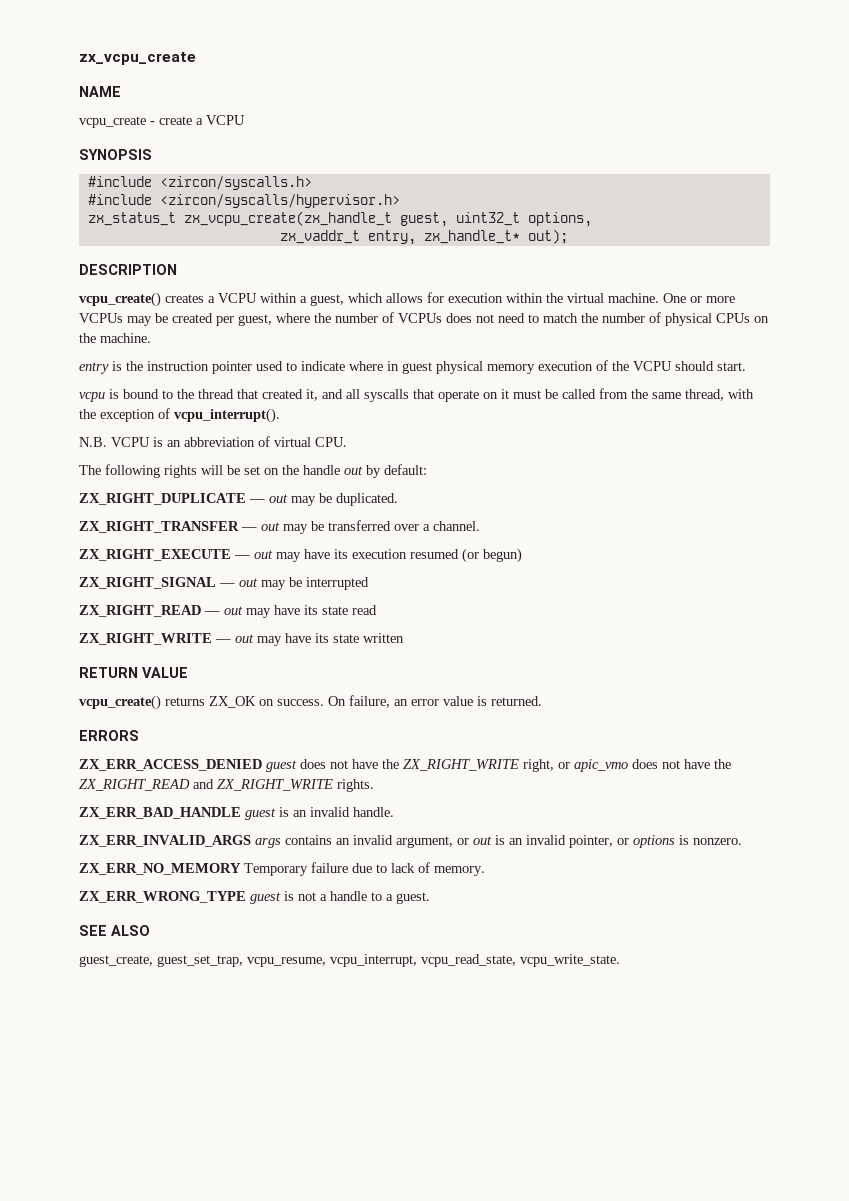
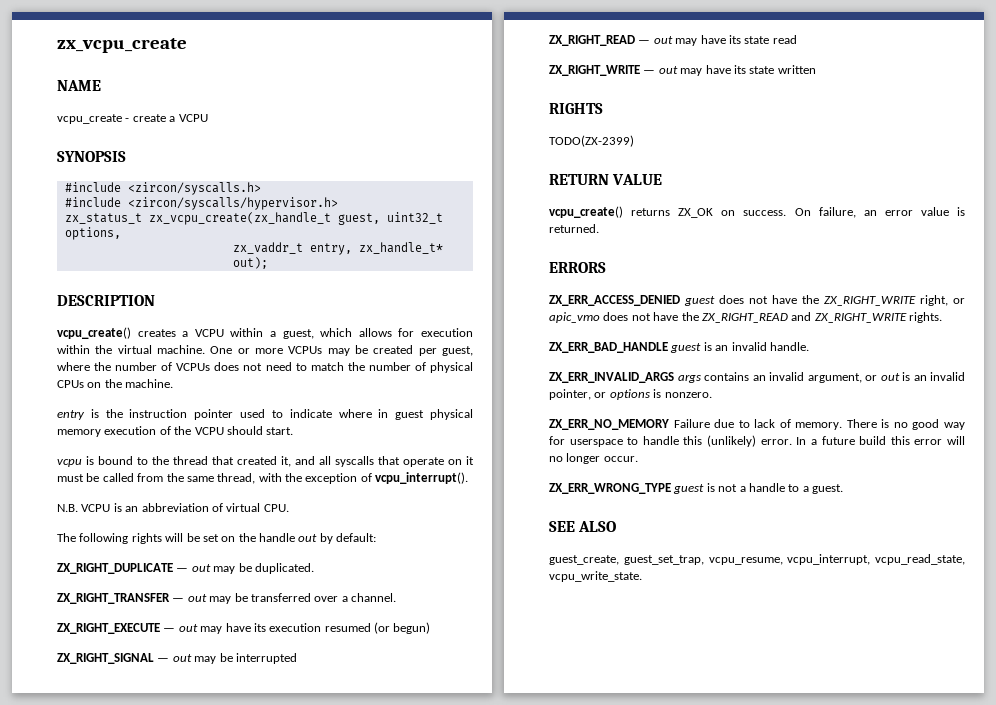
+ RIGHTS
+ TODO(ZX-2399)
- ZX_ERR_NO_MEMORY Temporary failure due to lack of memory.
+ ZX_ERR_NO_MEMORY Failure due to lack of memory. There is no good way for userspace to handle this (unlikely) error. In a future build this error will no longer occur.

